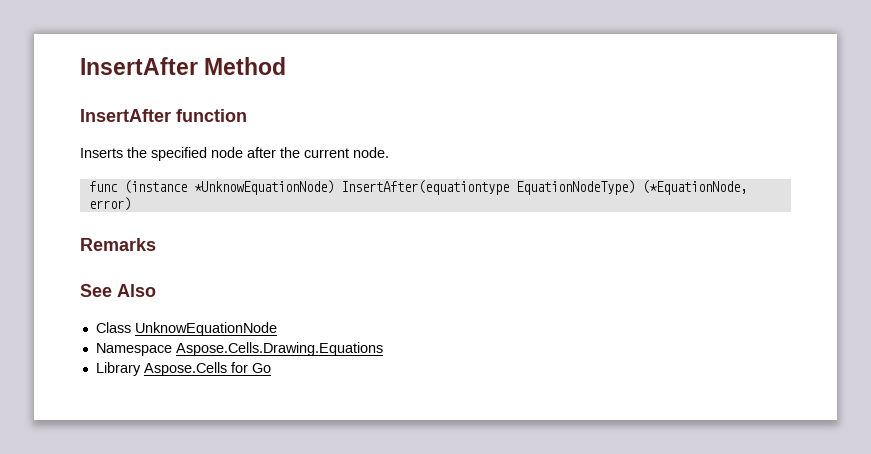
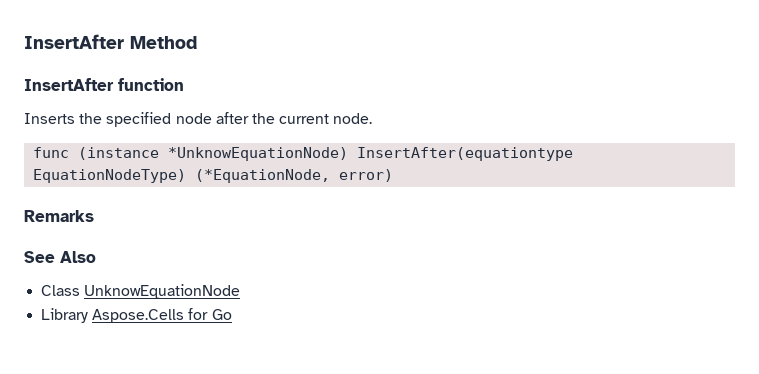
- Namespace Aspose.Cells.Drawing.Equations

